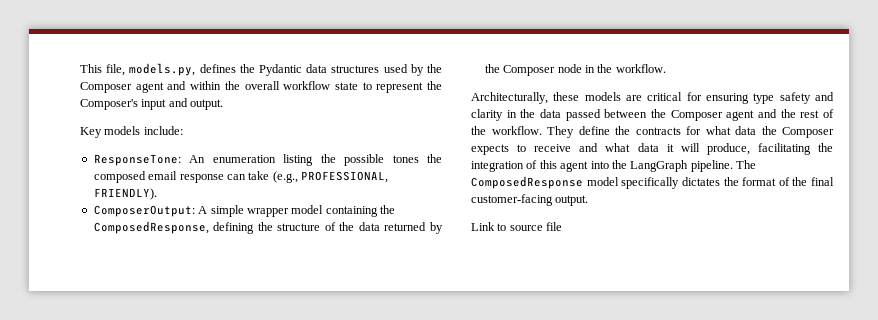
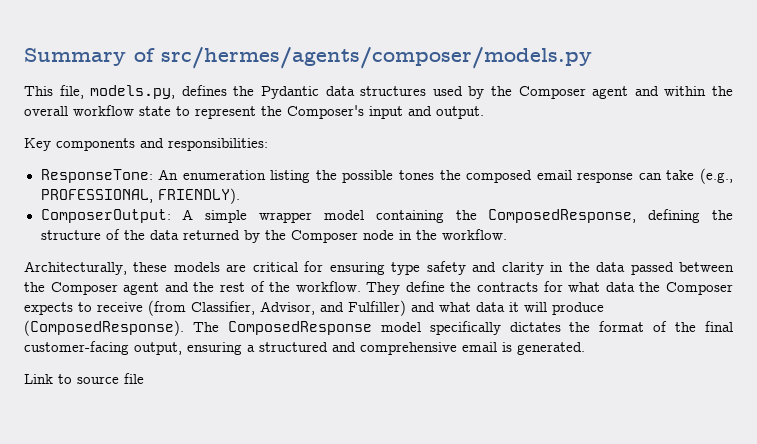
+ Summary of src/hermes/agents/composer/models.py
- Key models include:
+ Key components and responsibilities:
- They define the contracts for what data the Composer expects to receive and what data it will produce, facilitating the integration of this agent into the LangGraph pipeline.
+ They define the contracts for what data the Composer expects to receive (from Classifier, Advisor, and Fulfiller) and what data it will produce (ComposedResponse).
- The ComposedResponse model specifically dictates the format of the final customer-facing output.
+ The ComposedResponse model specifically dictates the format of the final customer-facing output, ensuring a structured and comprehensive email is generated.

